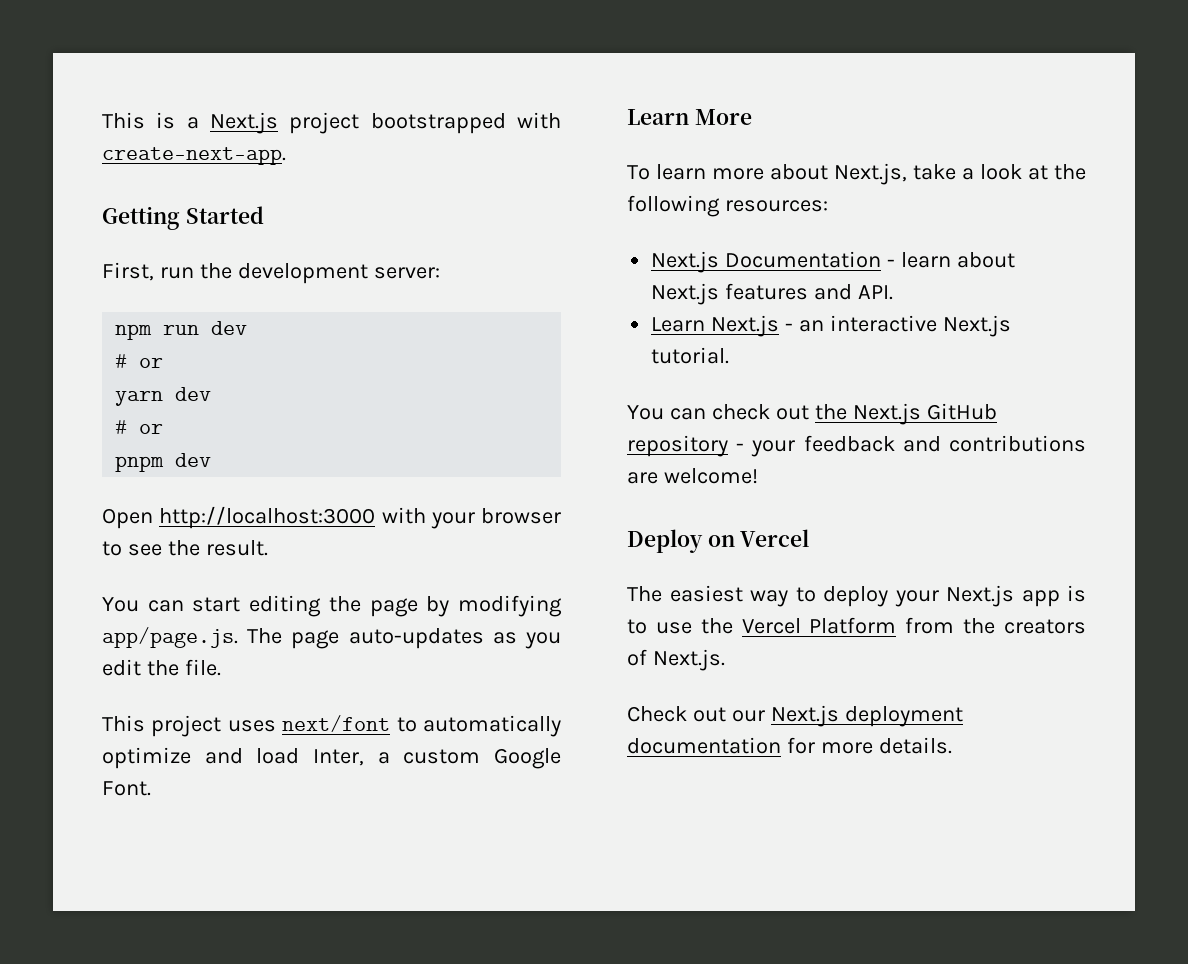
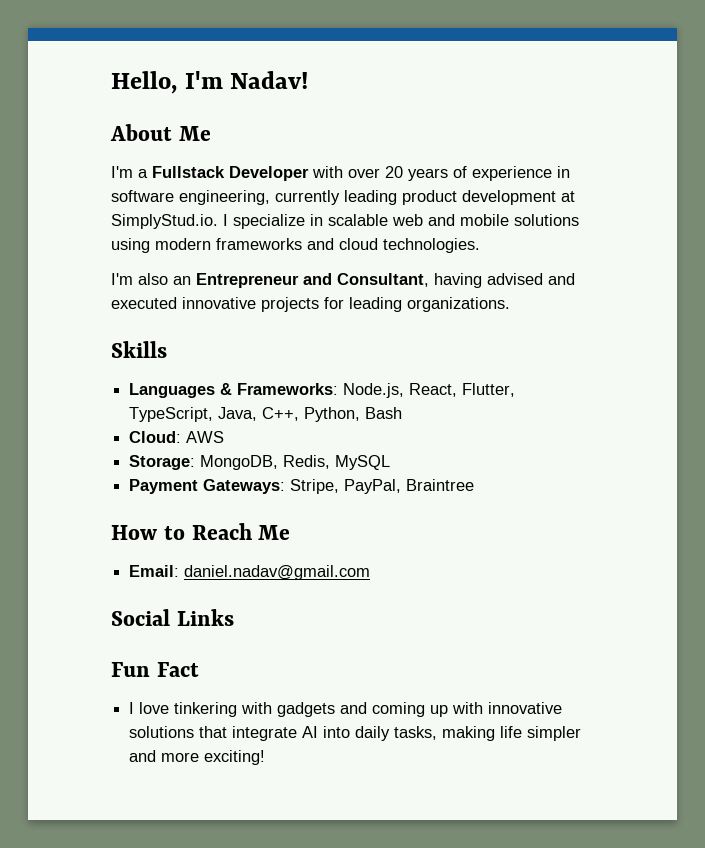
- This is a Next.js project bootstrapped with create-next-app.
- Getting Started
- First, run the development server:
- npm run dev
- # or
- yarn dev
- # or
- pnpm dev
- Open http://localhost:3000 with your browser to see the result.
- You can start editing the page by modifying app/page.js. The page auto-updates as you edit the file.
- This project uses next/font to automatically optimize and load Inter, a custom Google Font.
- Learn More
- To learn more about Next.js, take a look at the following resources:
- Next.js Documentation - learn about Next.js features and API.
- Learn Next.js - an interactive Next.js tutorial.
- You can check out the Next.js GitHub repository - your feedback and contributions are welcome!
- Deploy on Vercel
- The easiest way to deploy your Next.js app is to use the Vercel Platform from the creators of Next.js.
- Check out our Next.js deployment documentation for more details.
+ Hello, I'm Nadav!
+ About Me
+ I'm a Fullstack Developer with over 20 years of experience in software engineering, currently leading product development at SimplyStud.io. I specialize in scalable web and mobile solutions using modern frameworks and cloud technologies.
+ I'm also an Entrepreneur and Consultant, having advised and executed innovative projects for leading organizations.
+ Skills
+ Languages & Frameworks: Node.js, React, Flutter, TypeScript, Java, C++, Python, Bash
+ Cloud: AWS
+ Storage: MongoDB, Redis, MySQL
+ Payment Gateways: Stripe, PayPal, Braintree
+ How to Reach Me
+ Email: daniel.nadav@gmail.com
+ Social Links
+ Fun Fact
+ I love tinkering with gadgets and coming up with innovative solutions that integrate AI into daily tasks, making life simpler and more exciting!

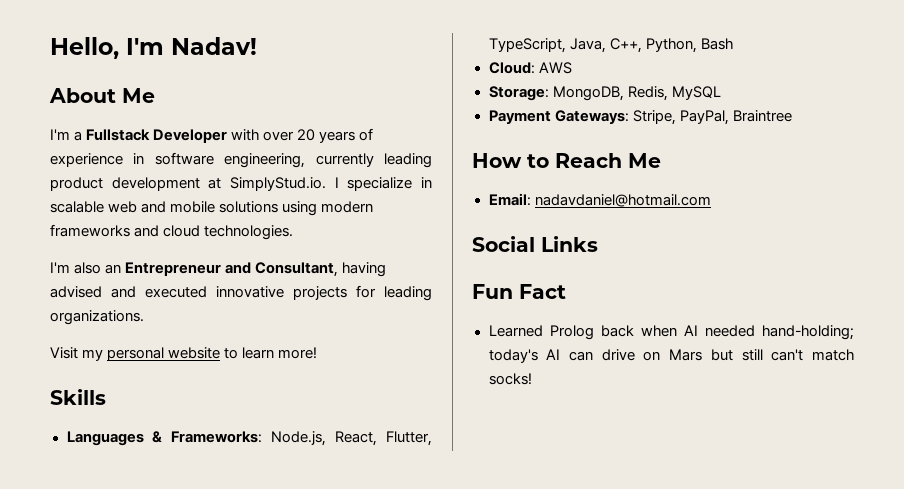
+ Visit my personal website to learn more!
- Email: daniel.nadav@gmail.com
+ Email: nadavdaniel@hotmail.com
- I love tinkering with gadgets and coming up with innovative solutions that integrate AI into daily tasks, making life simpler and more exciting!
+ Learned Prolog back when AI needed hand-holding; today's AI can drive on Mars but still can't match socks!

